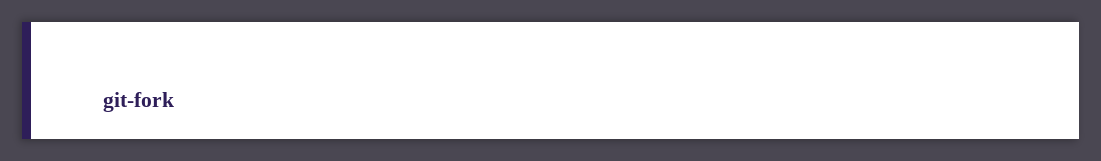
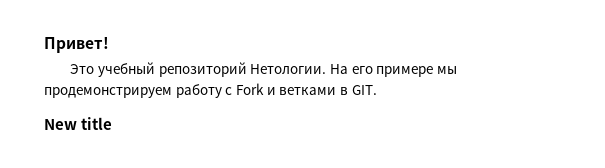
- git-fork
+ Привет!
+ Это учебный репозиторий Нетологии. На его примере мы продемонстрируем работу с Fork и ветками в GIT.
+ New title

